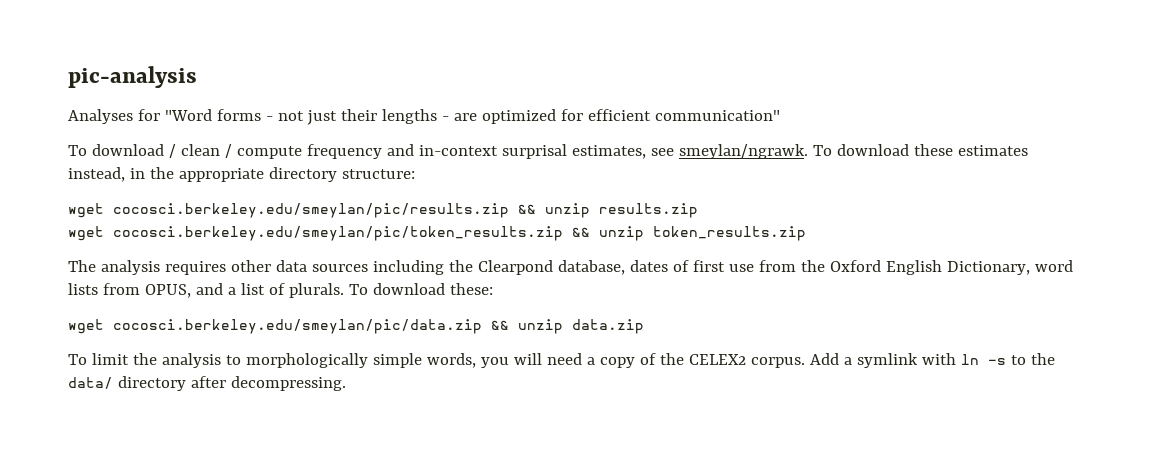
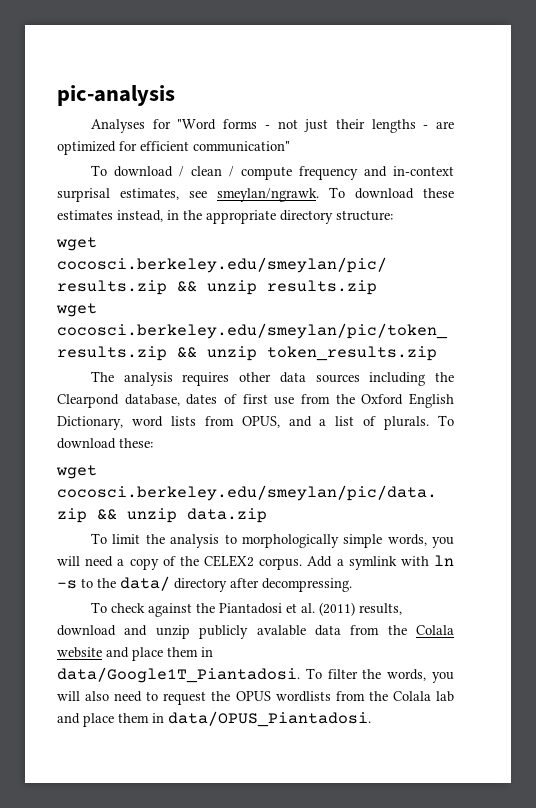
+ To check against the Piantadosi et al. (2011) results, download and unzip publicly avalable data from the Colala website and place them in data/Google1T_Piantadosi. To filter the words, you will also need to request the OPUS wordlists from the Colala lab and place them in data/OPUS_Piantadosi.

